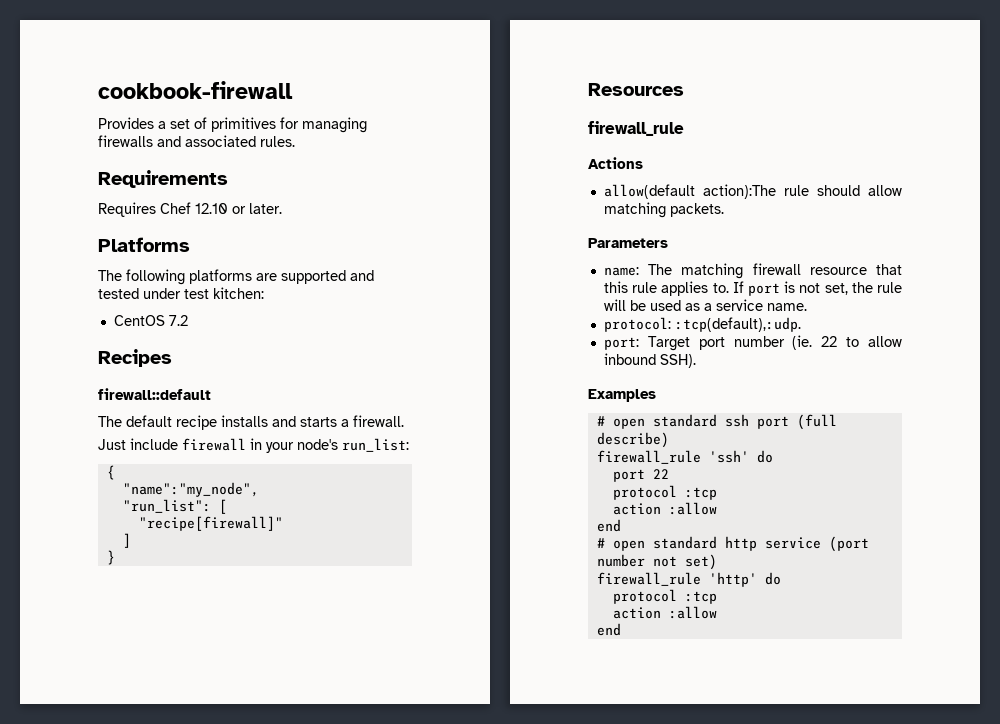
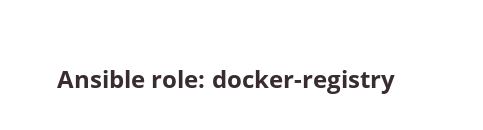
- cookbook-firewall
- Provides a set of primitives for managing firewalls and associated rules.
- Requirements
- Requires Chef 12.10 or later.
- Platforms
- The following platforms are supported and tested under test kitchen:
- CentOS 7.2
- Recipes
- firewall::default
- The default recipe installs and starts a firewall.
- Just include firewall in your node's run_list:
- {
- "name":"my_node",
- "run_list": [
- "recipe[firewall]"
- ]
- }
- Resources
- firewall_rule
- Actions
- allow(default action):The rule should allow matching packets.
- Parameters
- name: The matching firewall resource that this rule applies to. If port is not set, the rule will be used as a service name.
- protocol: :tcp(default),:udp.
- port: Target port number (ie. 22 to allow inbound SSH).
- Examples
- # open standard ssh port (full describe)
- firewall_rule 'ssh' do
- port 22
- protocol :tcp
- action :allow
- end
- # open standard http service (port number not set)
- firewall_rule 'http' do
- protocol :tcp
- action :allow
- end
+ Ansible role: docker-registry

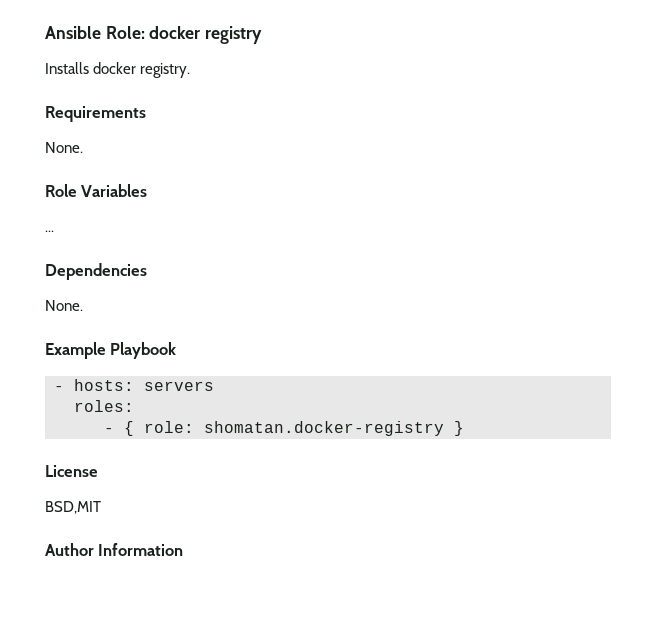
- Ansible role: docker-registry
+ Ansible Role: docker registry
+ Installs docker registry.
+ Requirements
+ None.
+ Role Variables
+ ...
+ Dependencies
+ None.
+ Example Playbook
+ - hosts: servers
+ roles:
+ - { role: shomatan.docker-registry }
+ License
+ BSD,MIT
+ Author Information

